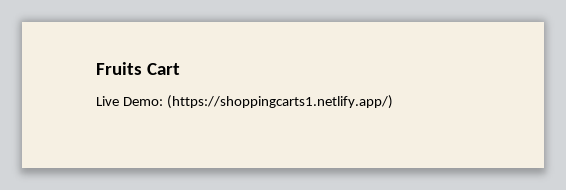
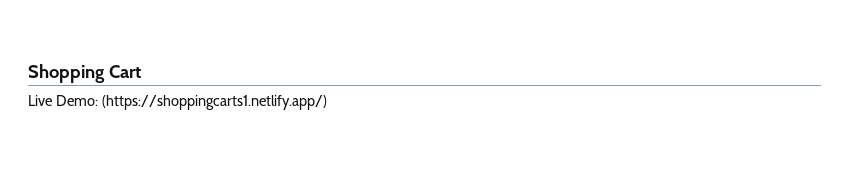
- Fruits Cart
+ Shopping Cart

